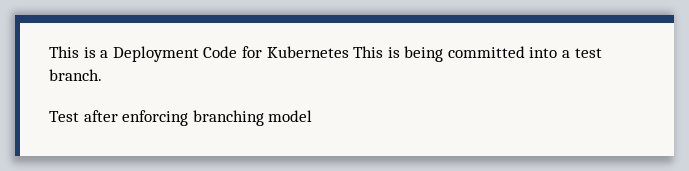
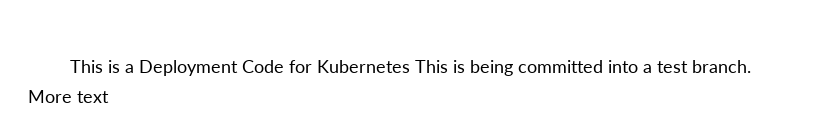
- Test after enforcing branching model
+ More text

